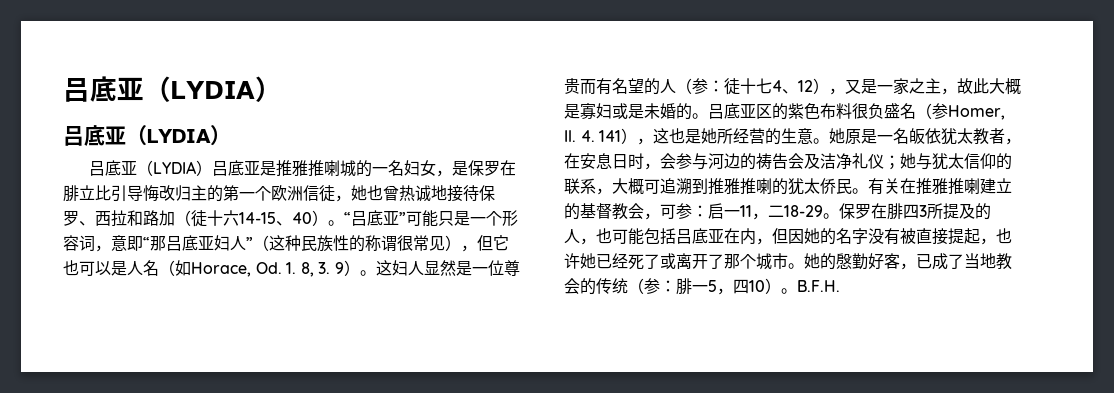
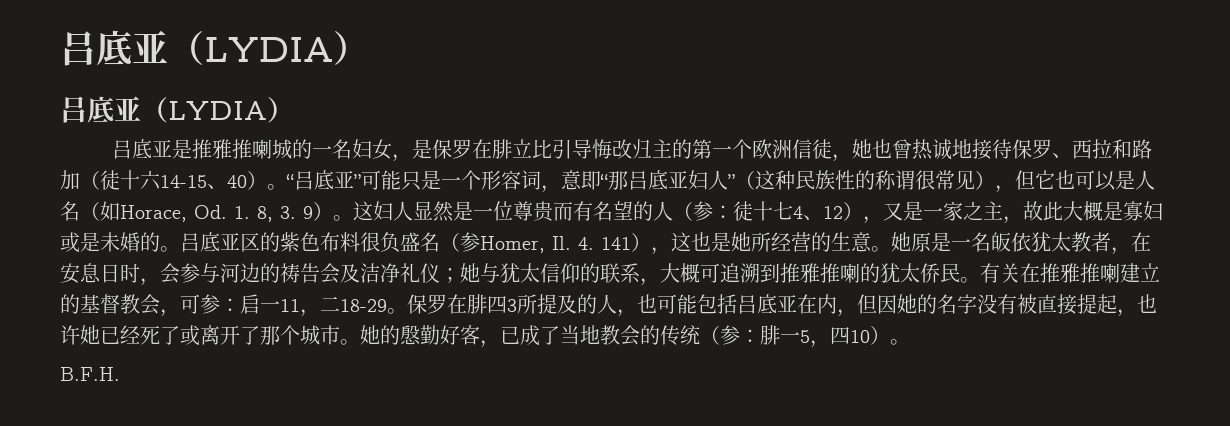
- 吕底亚（LYDIA）吕底亚是推雅推喇城的一名妇女，是保罗在腓立比引导悔改归主的第一个欧洲信徒，她也曾热诚地接待保罗、西拉和路加（徒十六14-15、40）。
+ 吕底亚是推雅推喇城的一名妇女，是保罗在腓立比引导悔改归主的第一个欧洲信徒，她也曾热诚地接待保罗、西拉和路加（徒十六14-15、40）。
- 她的慇勤好客，已成了当地教会的传统（参：腓一5，四10）。B.F.H.
+ 她的慇勤好客，已成了当地教会的传统（参：腓一5，四10）。
+ B.F.H.

